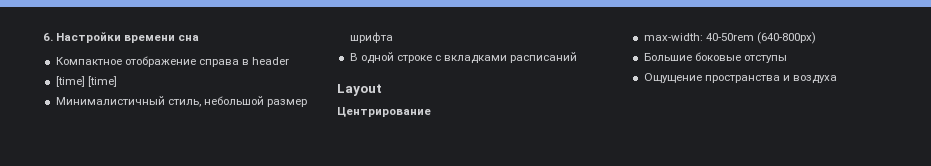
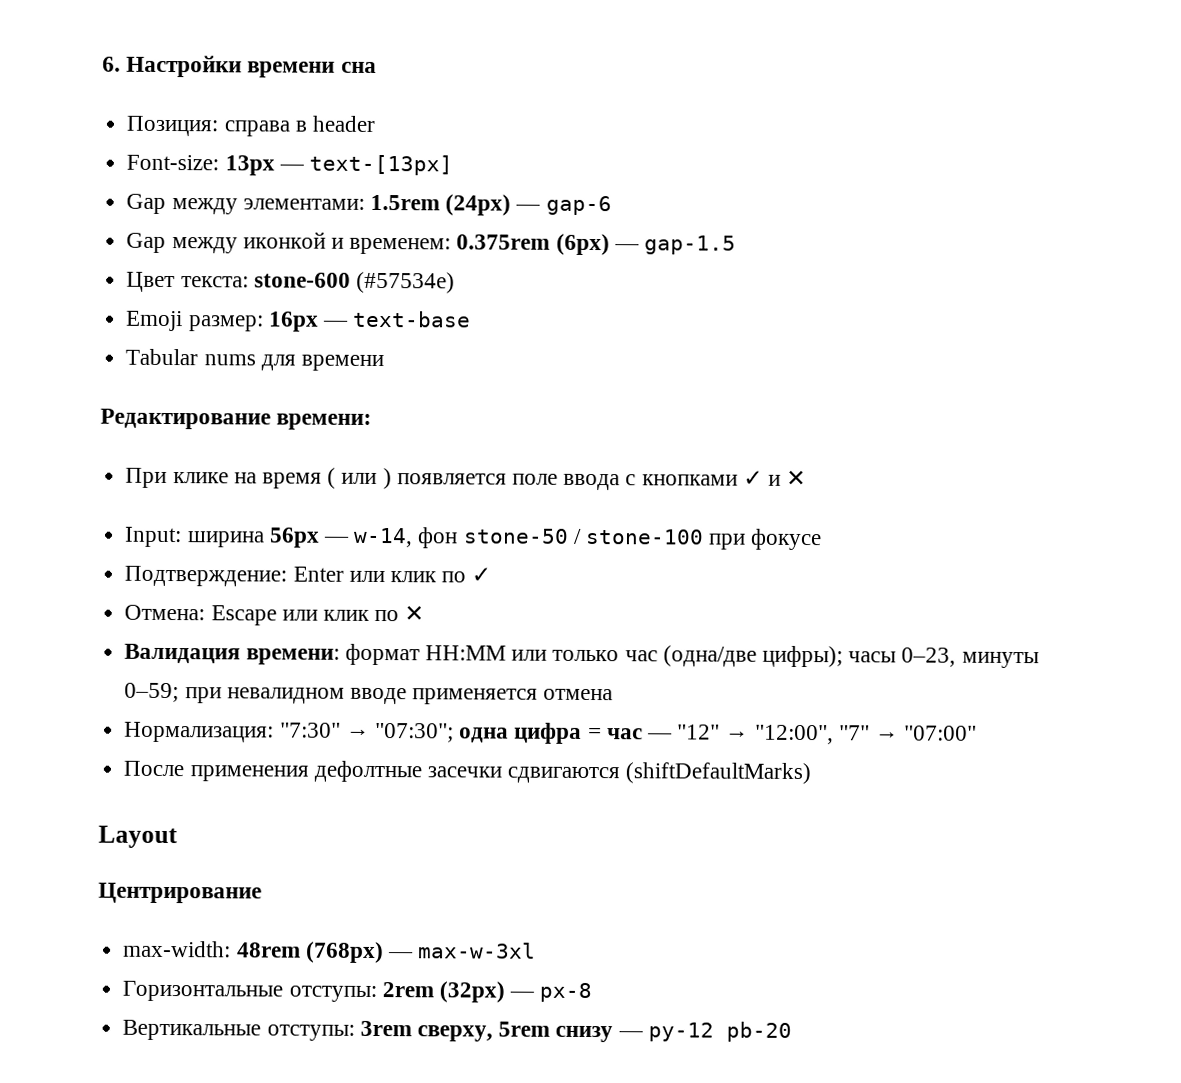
- Компактное отображение справа в header
+ Позиция: справа в header
- [time] [time]
- Минималистичный стиль, небольшой размер шрифта
- В одной строке с вкладками расписаний
+ Font-size: 13px — text-[13px]
+ Gap между элементами: 1.5rem (24px) — gap-6
+ Gap между иконкой и временем: 0.375rem (6px) — gap-1.5
+ Цвет текста: stone-600 (#57534e)
+ Emoji размер: 16px — text-base
+ Tabular nums для времени
+ Редактирование времени:
+ При клике на время ( или ) появляется поле ввода с кнопками ✓ и ✕
+ Input: ширина 56px — w-14, фон stone-50 / stone-100 при фокусе
+ Подтверждение: Enter или клик по ✓
+ Отмена: Escape или клик по ✕
+ Валидация времени: формат HH:MM или только час (одна/две цифры); часы 0–23, минуты 0–59; при невалидном вводе применяется отмена
+ Нормализация: "7:30" → "07:30"; одна цифра = час — "12" → "12:00", "7" → "07:00"
+ После применения дефолтные засечки сдвигаются (shiftDefaultMarks)
  Layout
  Центрирование
- max-width: 40-50rem (640-800px)
- Большие боковые отступы
- Ощущение пространства и воздуха
+ max-width: 48rem (768px) — max-w-3xl
+ Горизонтальные отступы: 2rem (32px) — px-8
+ Вертикальные отступы: 3rem сверху, 5rem снизу — py-12 pb-20

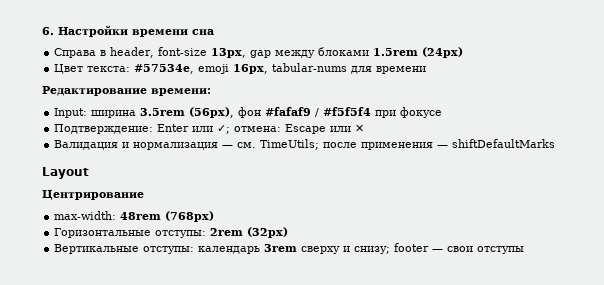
- Позиция: справа в header
- Font-size: 13px — text-[13px]
- Gap между элементами: 1.5rem (24px) — gap-6
- Gap между иконкой и временем: 0.375rem (6px) — gap-1.5
- Цвет текста: stone-600 (#57534e)
- Emoji размер: 16px — text-base
- Tabular nums для времени
+ Справа в header, font-size 13px, gap между блоками 1.5rem (24px)
+ Цвет текста: #57534e, emoji 16px, tabular-nums для времени
  Редактирование времени:
- При клике на время ( или ) появляется поле ввода с кнопками ✓ и ✕
- Input: ширина 56px — w-14, фон stone-50 / stone-100 при фокусе
+ Input: ширина 3.5rem (56px), фон #fafaf9 / #f5f5f4 при фокусе
- Подтверждение: Enter или клик по ✓
- Отмена: Escape или клик по ✕
- Валидация времени: формат HH:MM или только час (одна/две цифры); часы 0–23, минуты 0–59; при невалидном вводе применяется отмена
- Нормализация: "7:30" → "07:30"; одна цифра = час — "12" → "12:00", "7" → "07:00"
- После применения дефолтные засечки сдвигаются (shiftDefaultMarks)
+ Подтверждение: Enter или ✓; отмена: Escape или ✕
+ Валидация и нормализация — см. TimeUtils; после применения — shiftDefaultMarks
- max-width: 48rem (768px) — max-w-3xl
+ max-width: 48rem (768px)
- Горизонтальные отступы: 2rem (32px) — px-8
+ Горизонтальные отступы: 2rem (32px)
- Вертикальные отступы: 3rem сверху, 5rem снизу — py-12 pb-20
+ Вертикальные отступы: календарь 3rem сверху и снизу; footer — свои отступы

